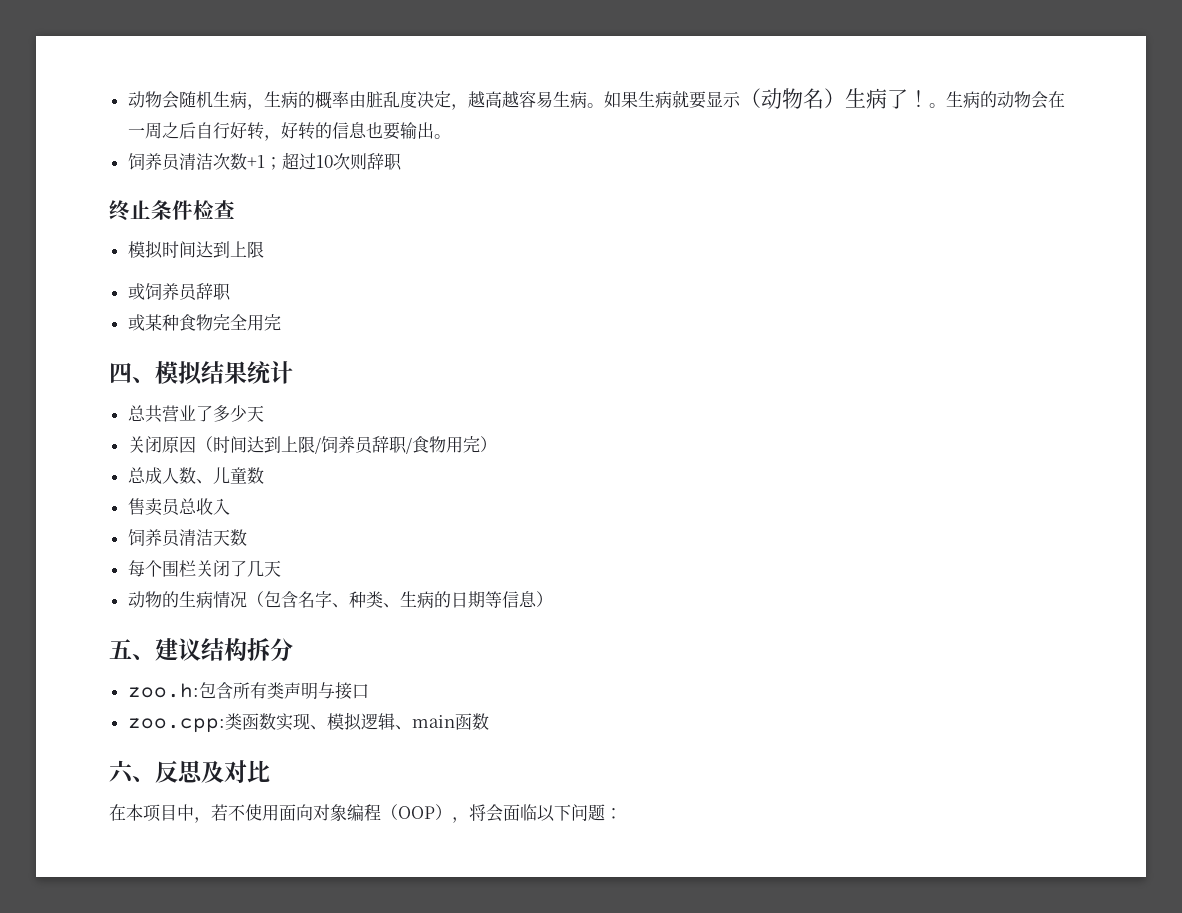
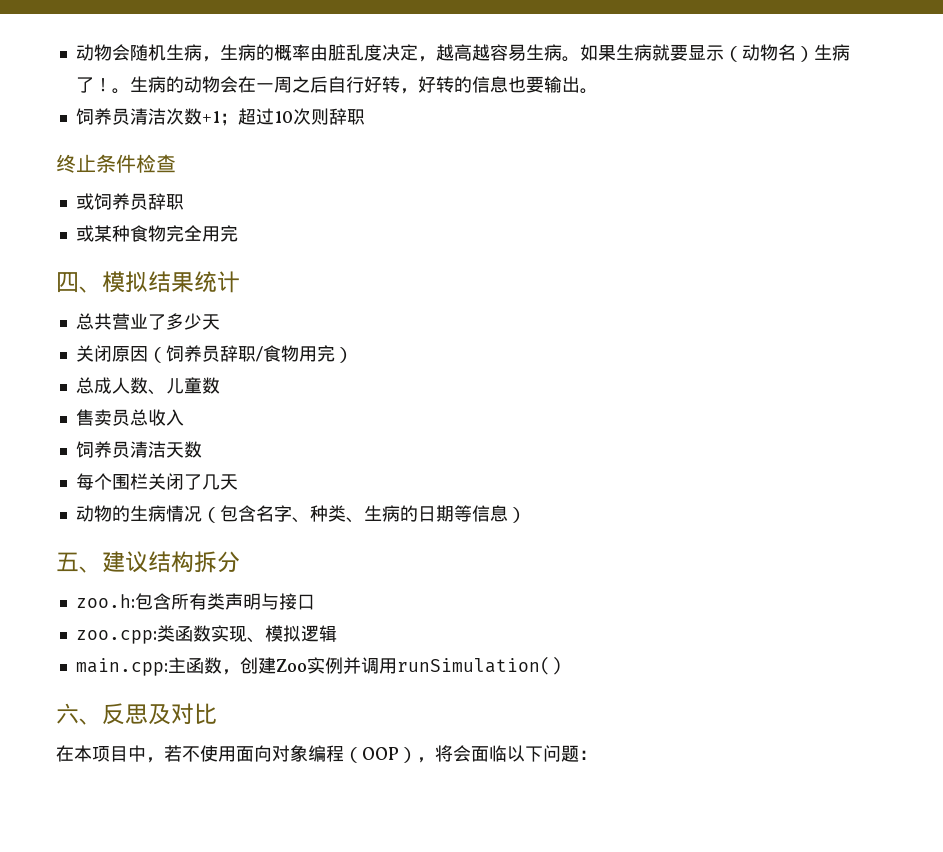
- 模拟时间达到上限
- 关闭原因（时间达到上限/饲养员辞职/食物用完）
+ 关闭原因（饲养员辞职/食物用完）
- zoo.cpp:类函数实现、模拟逻辑、main函数
+ zoo.cpp:类函数实现、模拟逻辑
+ main.cpp:主函数，创建Zoo实例并调用runSimulation()

